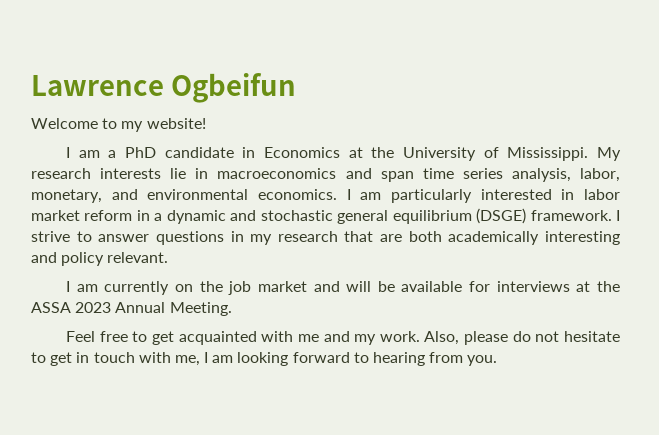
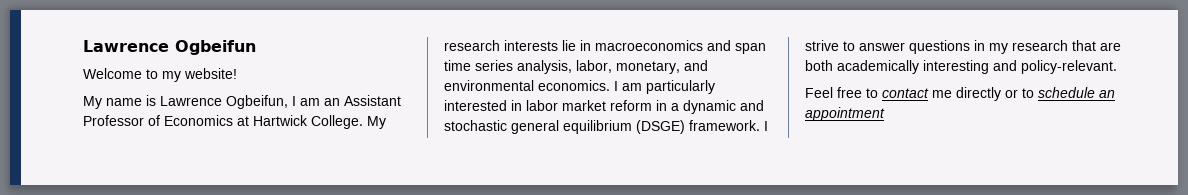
- I am a PhD candidate in Economics at the University of Mississippi.
+ My name is Lawrence Ogbeifun, I am an Assistant Professor of Economics at Hartwick College.
- I strive to answer questions in my research that are both academically interesting and policy relevant.
- I am currently on the job market and will be available for interviews at the ASSA 2023 Annual Meeting.
- Feel free to get acquainted with me and my work. Also, please do not hesitate to get in touch with me, I am looking forward to hearing from you.
+ I strive to answer questions in my research that are both academically interesting and policy-relevant.
+ Feel free to contact me directly or to schedule an appointment

